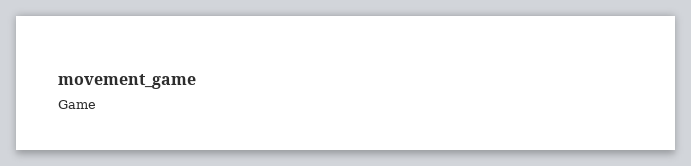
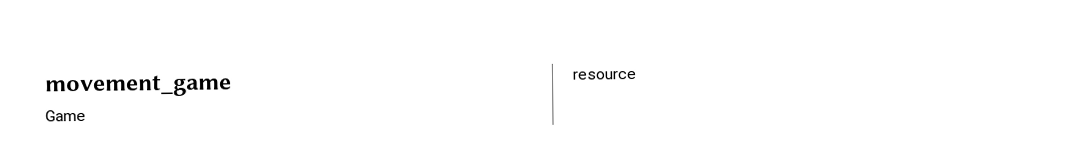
+ resource

